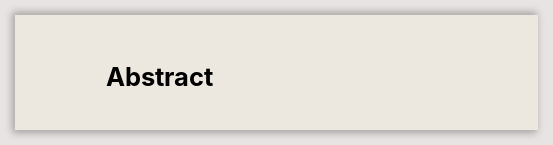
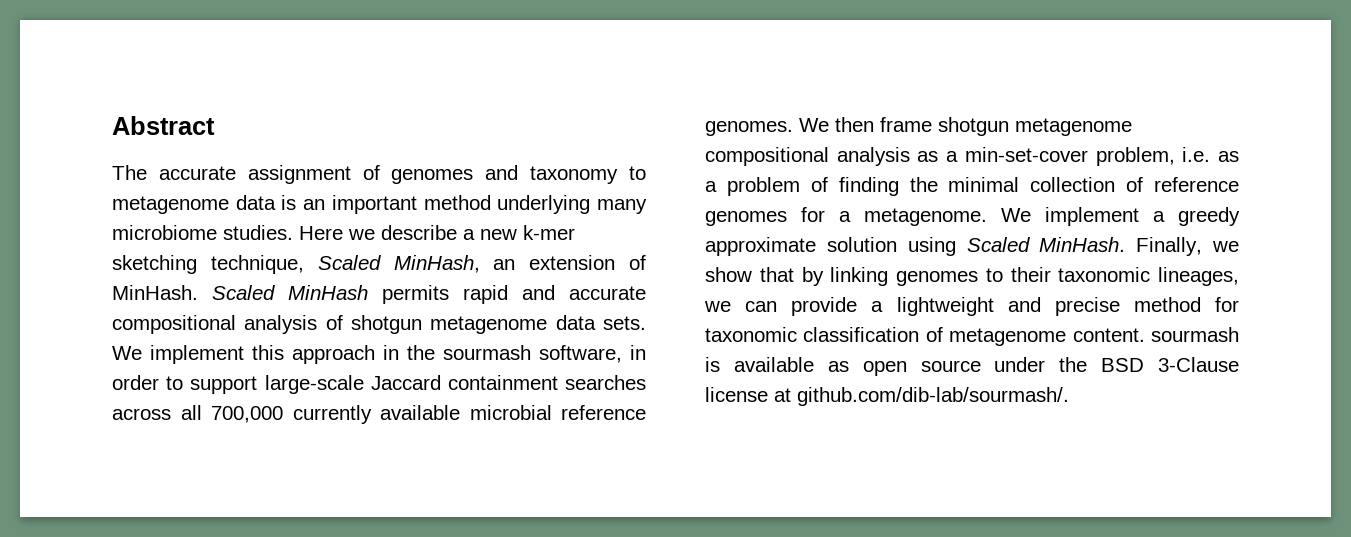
+ The accurate assignment of genomes and taxonomy to metagenome data is an important method underlying many microbiome studies. Here we describe a new k-mer sketching technique, Scaled MinHash, an extension of MinHash. Scaled MinHash permits rapid and accurate compositional analysis of shotgun metagenome data sets. We implement this approach in the sourmash software, in order to support large-scale Jaccard containment searches across all 700,000 currently available microbial reference genomes. We then frame shotgun metagenome compositional analysis as a min-set-cover problem, i.e. as a problem of finding the minimal collection of reference genomes for a metagenome. We implement a greedy approximate solution using Scaled MinHash. Finally, we show that by linking genomes to their taxonomic lineages, we can provide a lightweight and precise method for taxonomic classification of metagenome content. sourmash is available as open source under the BSD 3-Clause license at github.com/dib-lab/sourmash/.

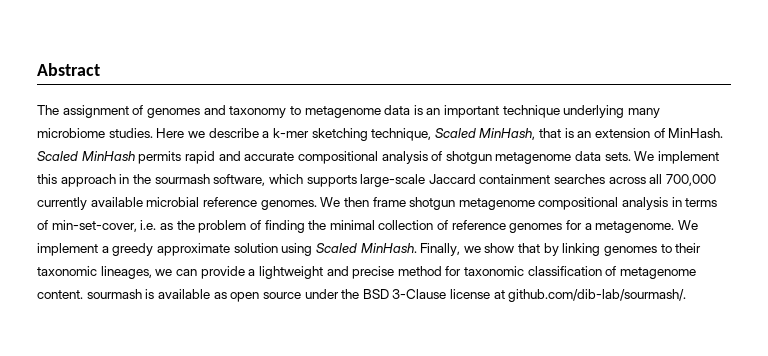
- The accurate assignment of genomes and taxonomy to metagenome data is an important method underlying many microbiome studies.
+ The assignment of genomes and taxonomy to metagenome data is an important technique underlying many microbiome studies.
- Here we describe a new k-mer sketching technique, Scaled MinHash, an extension of MinHash.
+ Here we describe a k-mer sketching technique, Scaled MinHash, that is an extension of MinHash.
- We implement this approach in the sourmash software, in order to support large-scale Jaccard containment searches across all 700,000 currently available microbial reference genomes.
+ We implement this approach in the sourmash software, which supports large-scale Jaccard containment searches across all 700,000 currently available microbial reference genomes.
- We then frame shotgun metagenome compositional analysis as a min-set-cover problem, i.e. as a problem of finding the minimal collection of reference genomes for a metagenome.
+ We then frame shotgun metagenome compositional analysis in terms of min-set-cover, i.e. as the problem of finding the minimal collection of reference genomes for a metagenome.

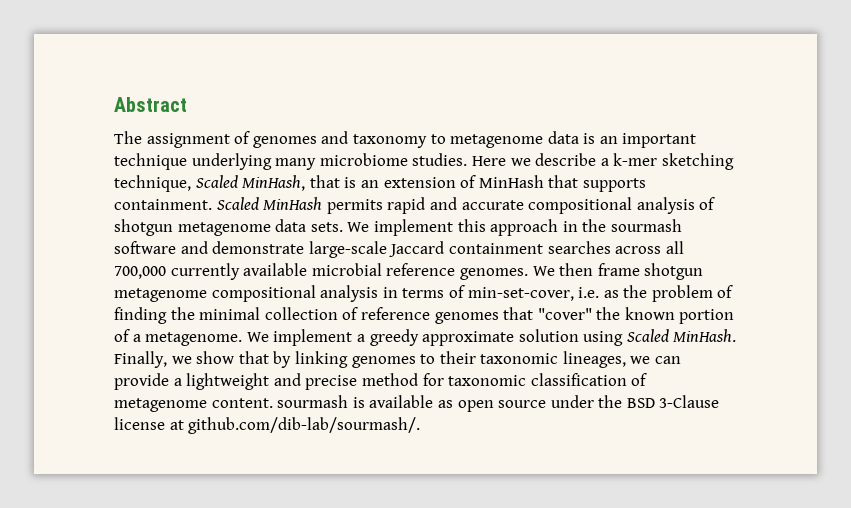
- Here we describe a k-mer sketching technique, Scaled MinHash, that is an extension of MinHash.
+ Here we describe a k-mer sketching technique, Scaled MinHash, that is an extension of MinHash that supports containment.
- We implement this approach in the sourmash software, which supports large-scale Jaccard containment searches across all 700,000 currently available microbial reference genomes.
+ We implement this approach in the sourmash software and demonstrate large-scale Jaccard containment searches across all 700,000 currently available microbial reference genomes.
- We then frame shotgun metagenome compositional analysis in terms of min-set-cover, i.e. as the problem of finding the minimal collection of reference genomes for a metagenome.
+ We then frame shotgun metagenome compositional analysis in terms of min-set-cover, i.e. as the problem of finding the minimal collection of reference genomes that "cover" the known portion of a metagenome.

